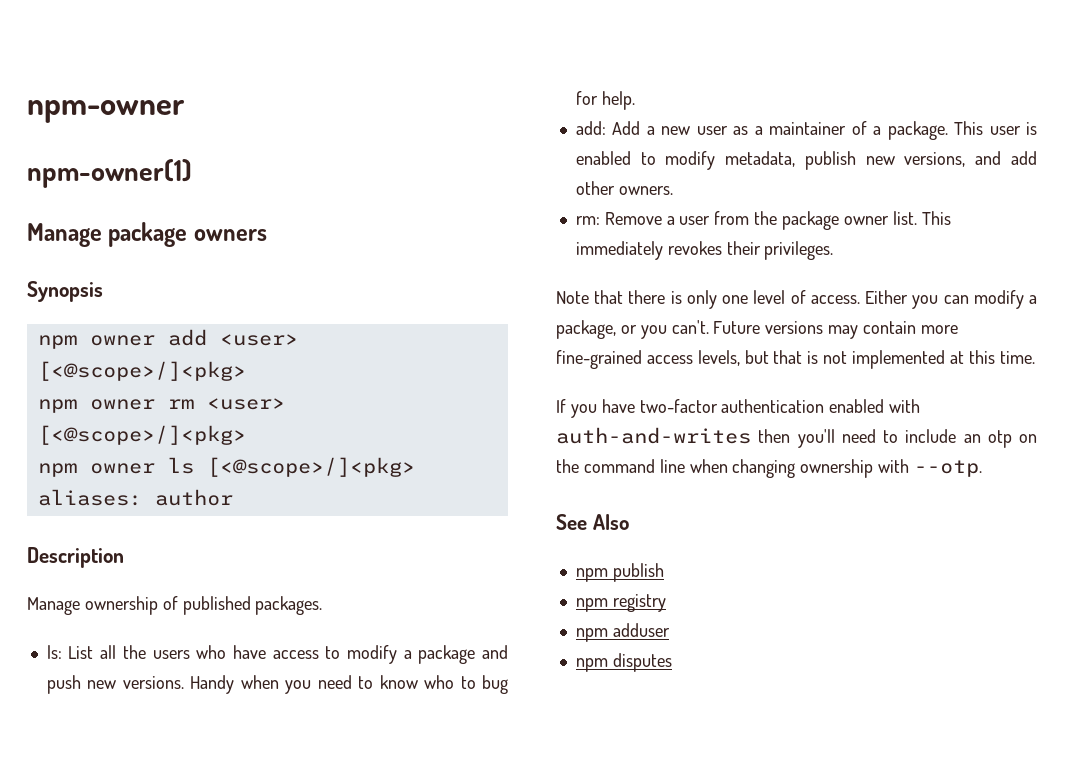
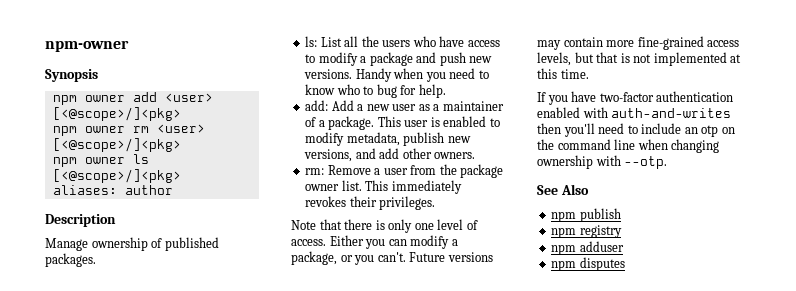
- npm-owner(1)
- Manage package owners

